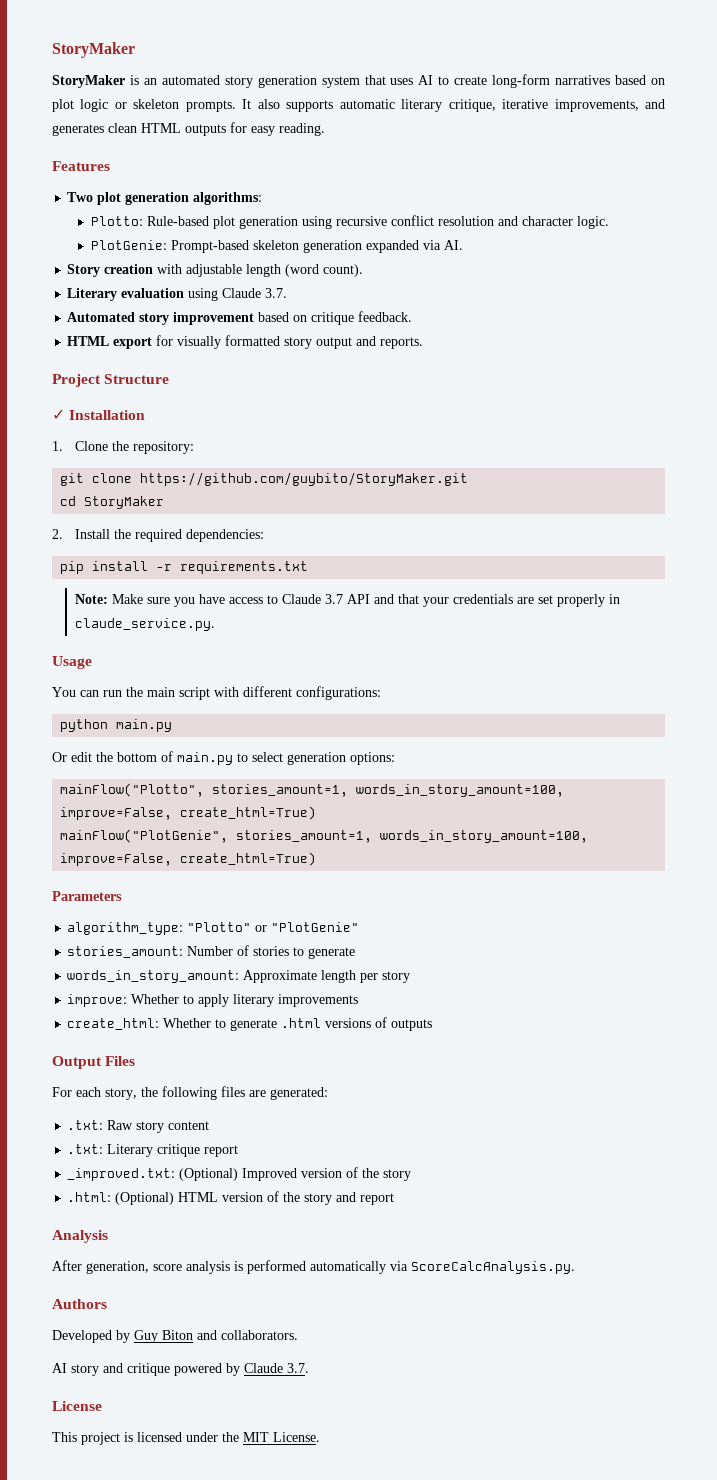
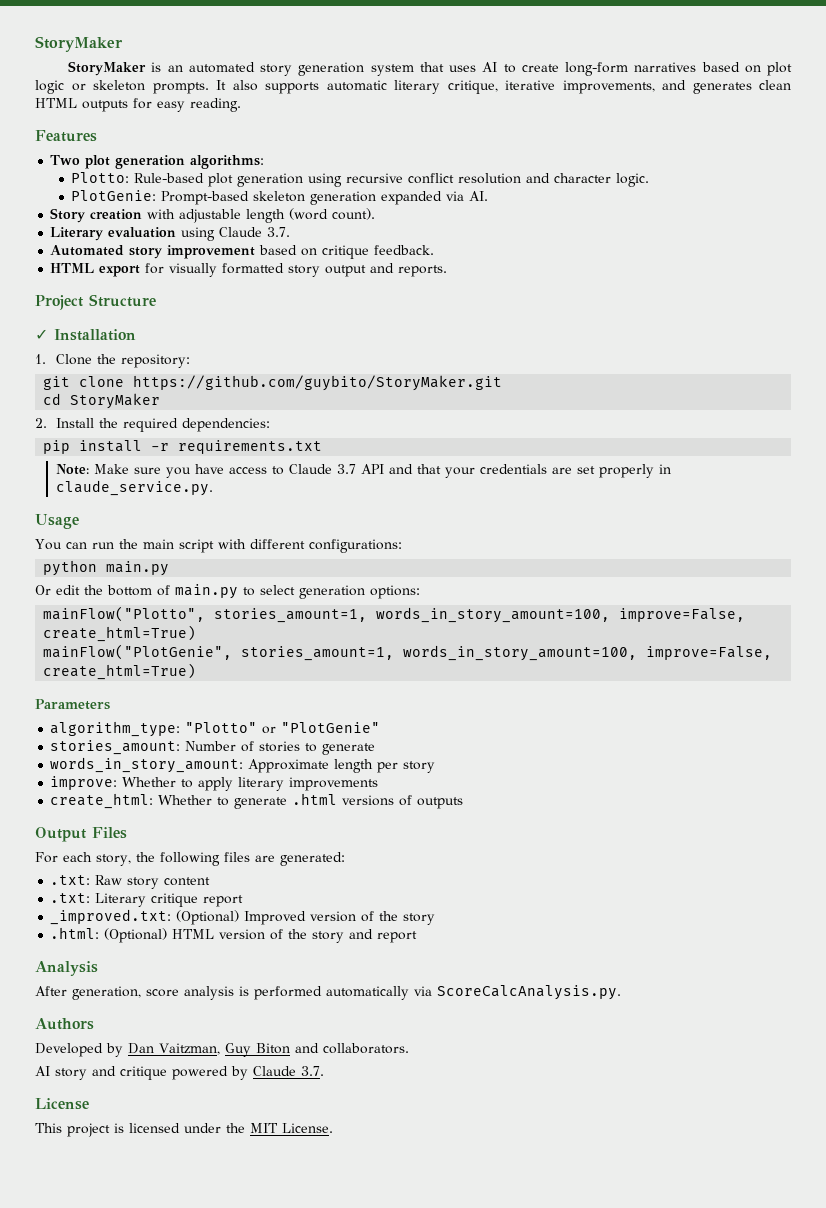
- Developed by Guy Biton and collaborators.
+ Developed by Dan Vaitzman, Guy Biton and collaborators.

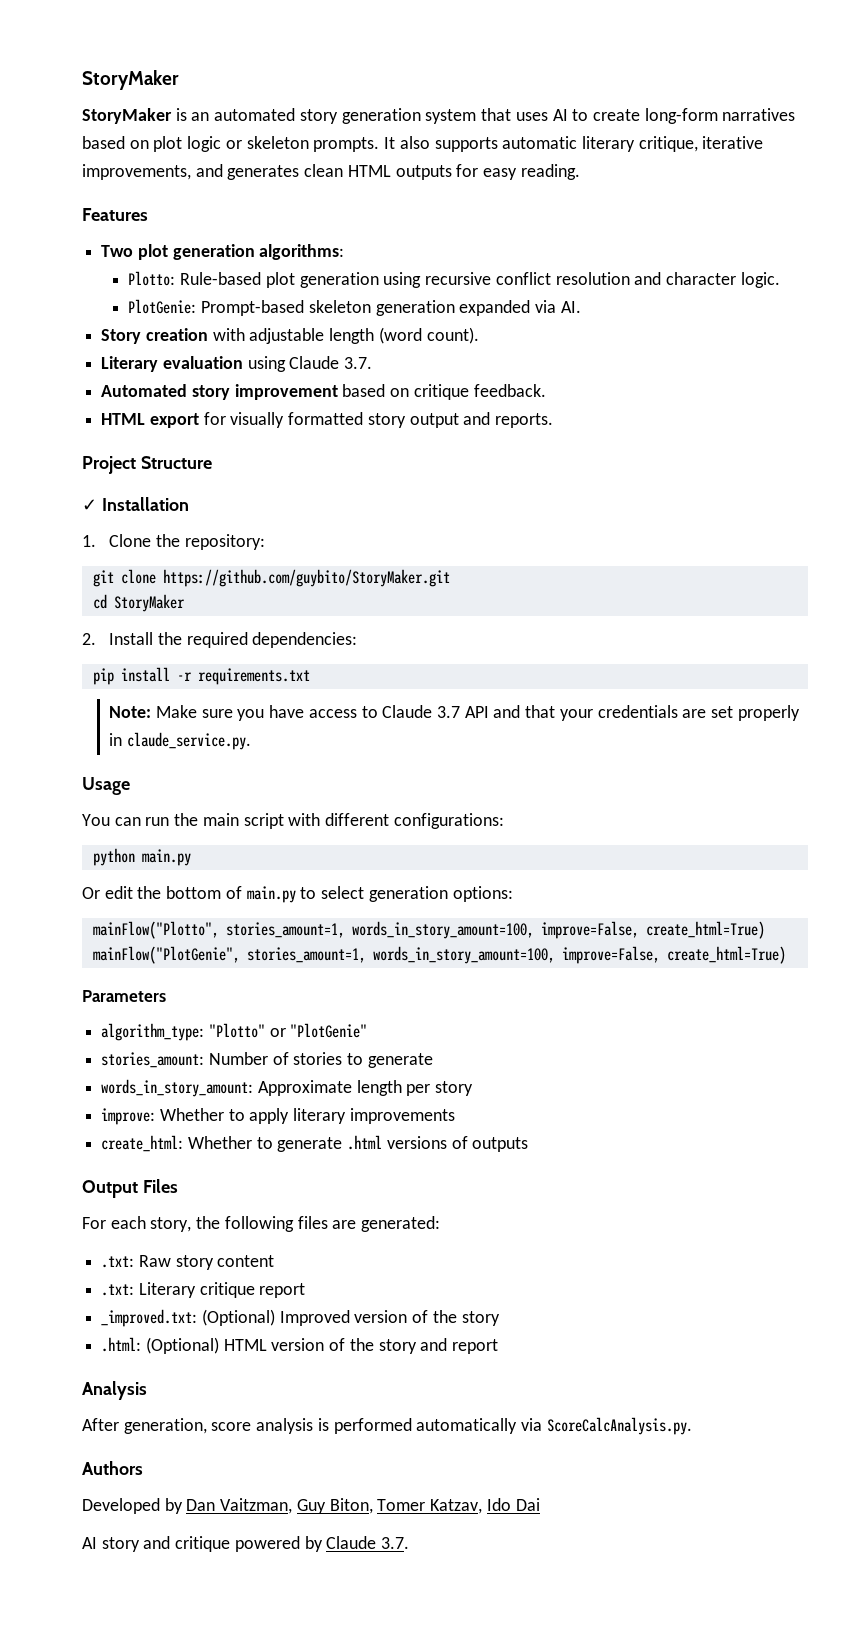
- Developed by Dan Vaitzman, Guy Biton and collaborators.
+ Developed by Dan Vaitzman, Guy Biton, Tomer Katzav, Ido Dai
- License
- This project is licensed under the MIT License.

